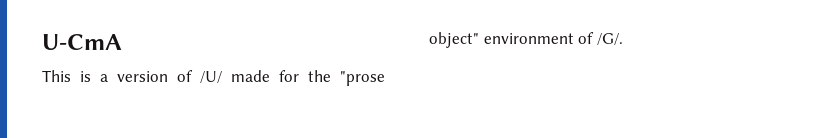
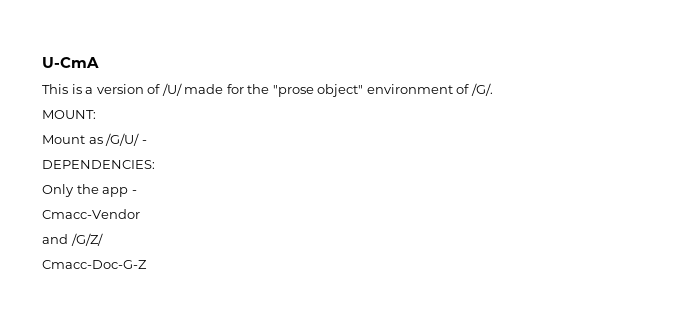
+ MOUNT:
+ Mount as /G/U/ -
+ DEPENDENCIES:
+ Only the app -
+ Cmacc-Vendor
+ and /G/Z/
+ Cmacc-Doc-G-Z

